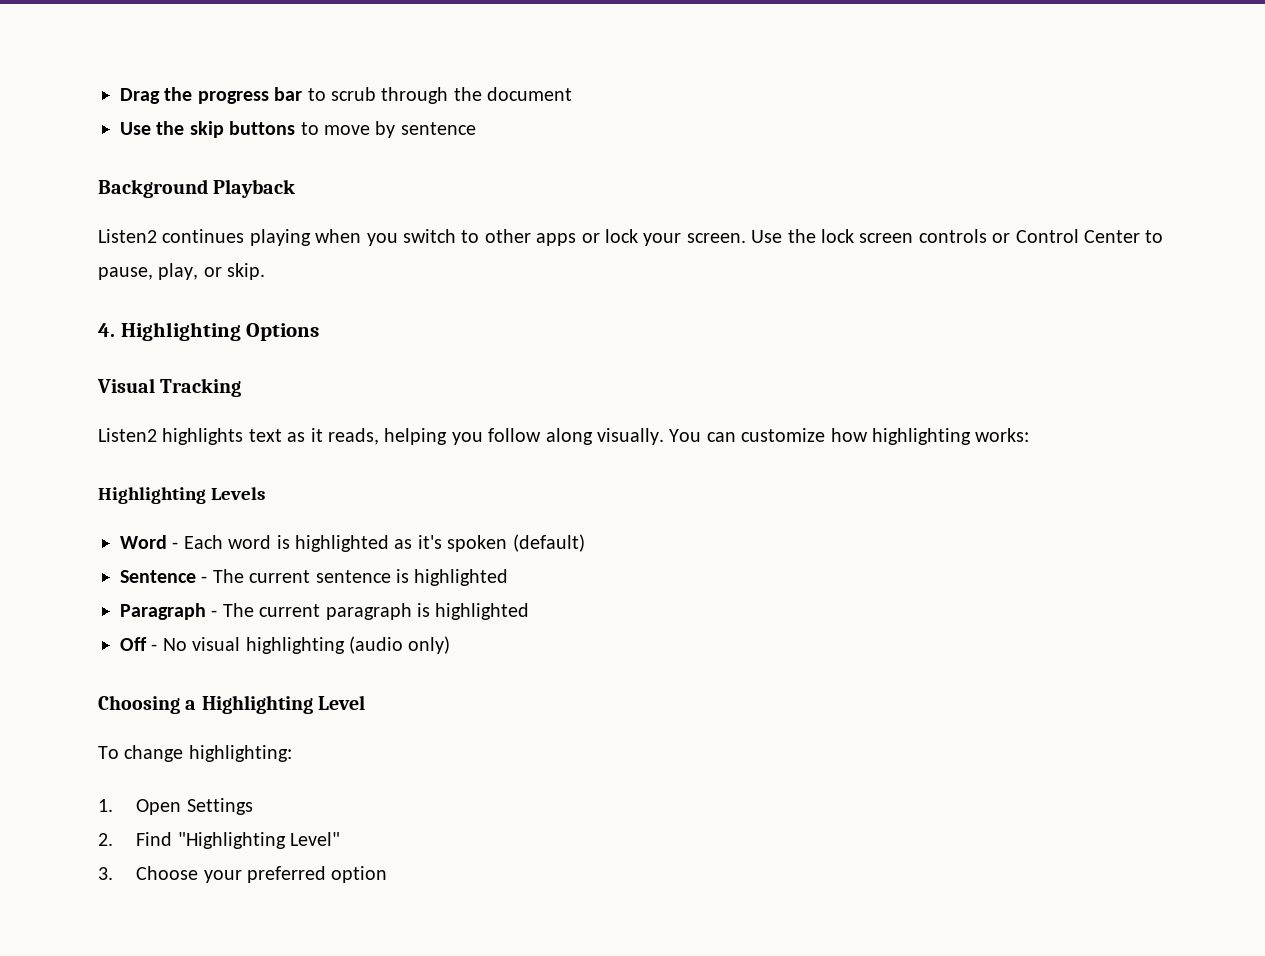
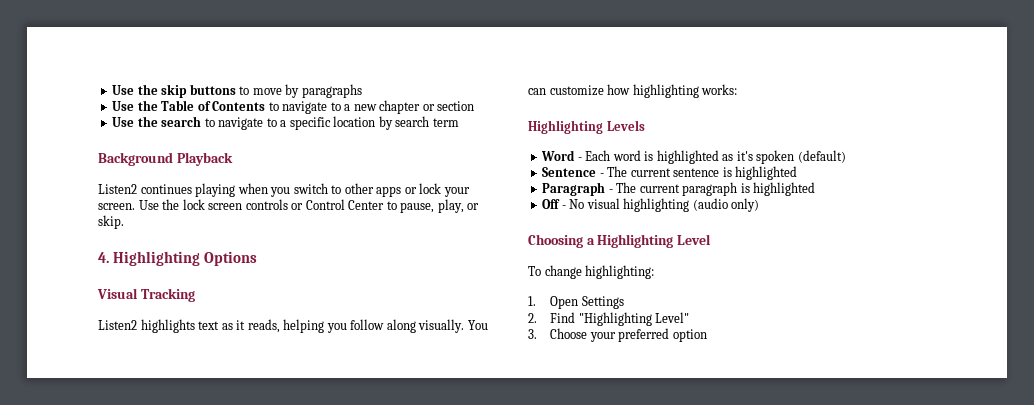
- Drag the progress bar to scrub through the document
- Use the skip buttons to move by sentence
+ Use the skip buttons to move by paragraphs
+ Use the Table of Contents to navigate to a new chapter or section
+ Use the search to navigate to a specific location by search term

